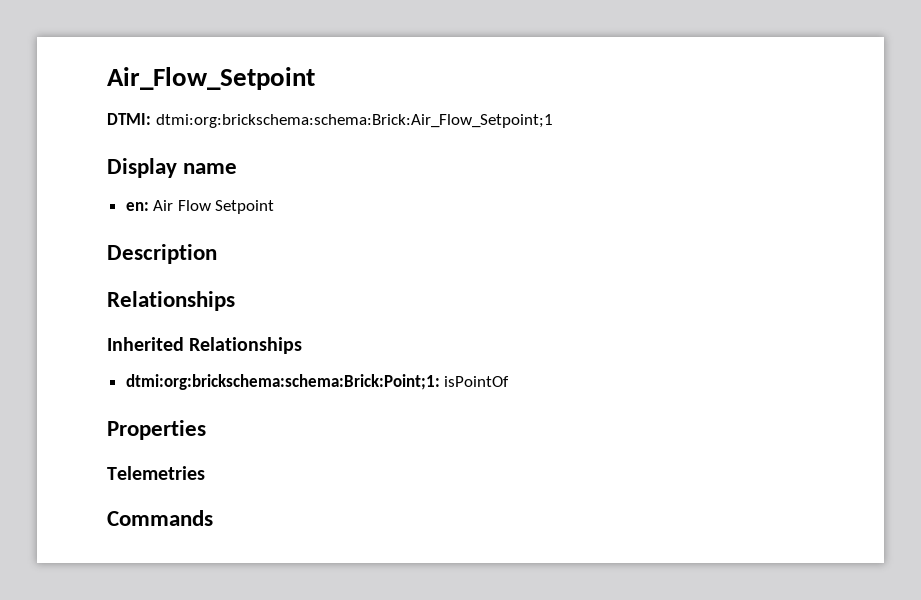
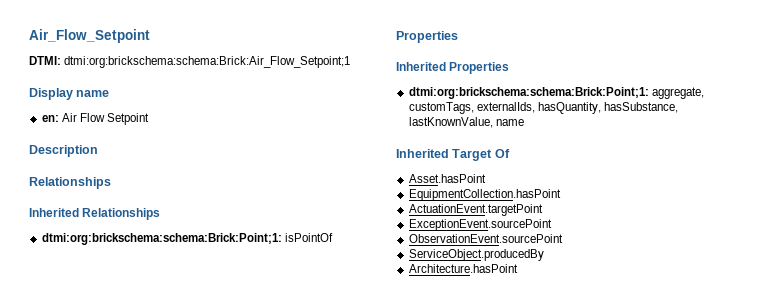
- Telemetries
- Commands
+ Inherited Properties
+ dtmi:org:brickschema:schema:Brick:Point;1: aggregate, customTags, externalIds, hasQuantity, hasSubstance, lastKnownValue, name
+ Inherited Target Of
+ Asset.hasPoint
+ EquipmentCollection.hasPoint
+ ActuationEvent.targetPoint
+ ExceptionEvent.sourcePoint
+ ObservationEvent.sourcePoint
+ ServiceObject.producedBy
+ Architecture.hasPoint

